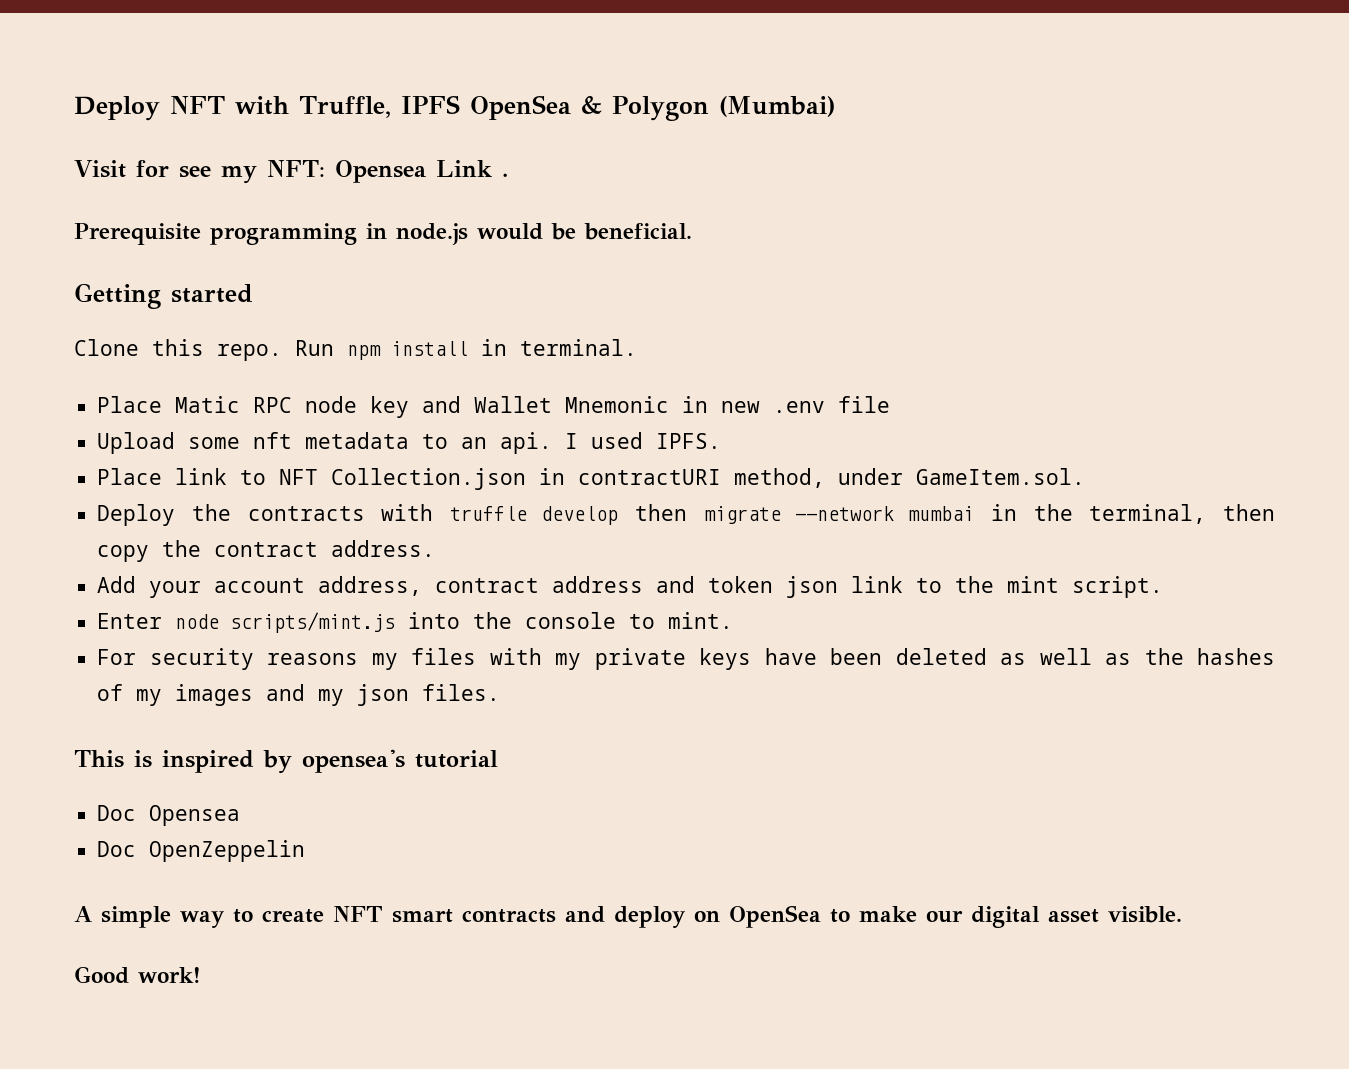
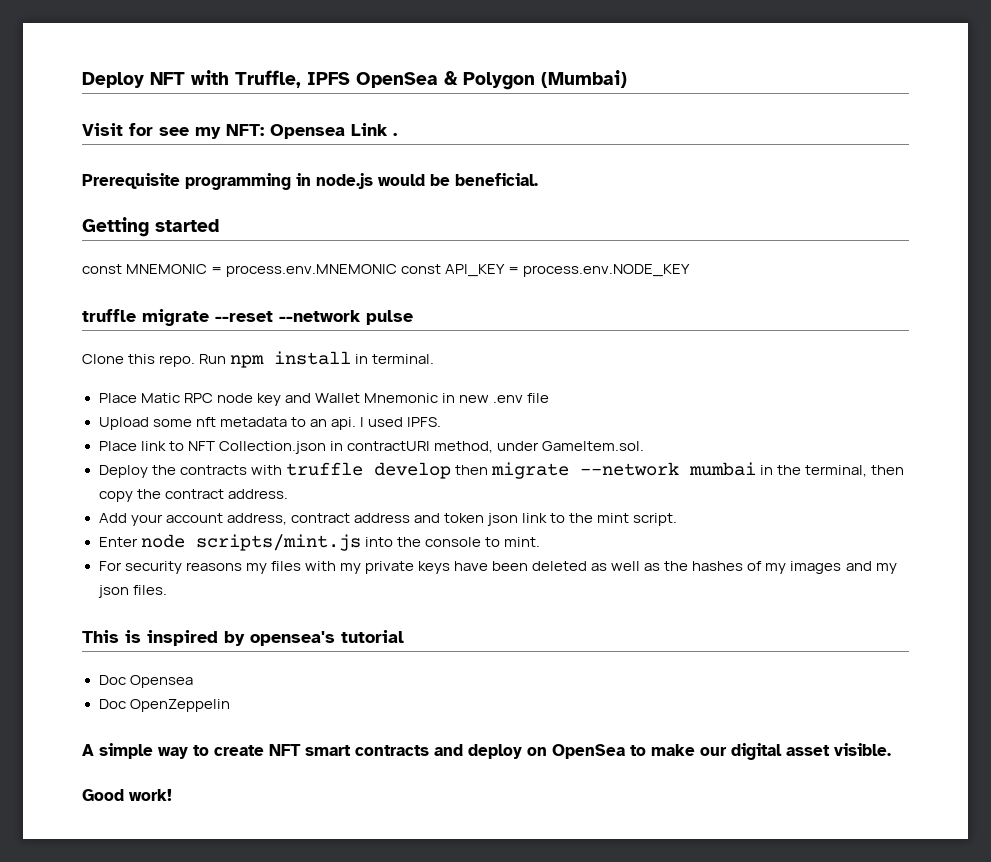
+ const MNEMONIC = process.env.MNEMONIC const API_KEY = process.env.NODE_KEY
+ truffle migrate --reset --network pulse

